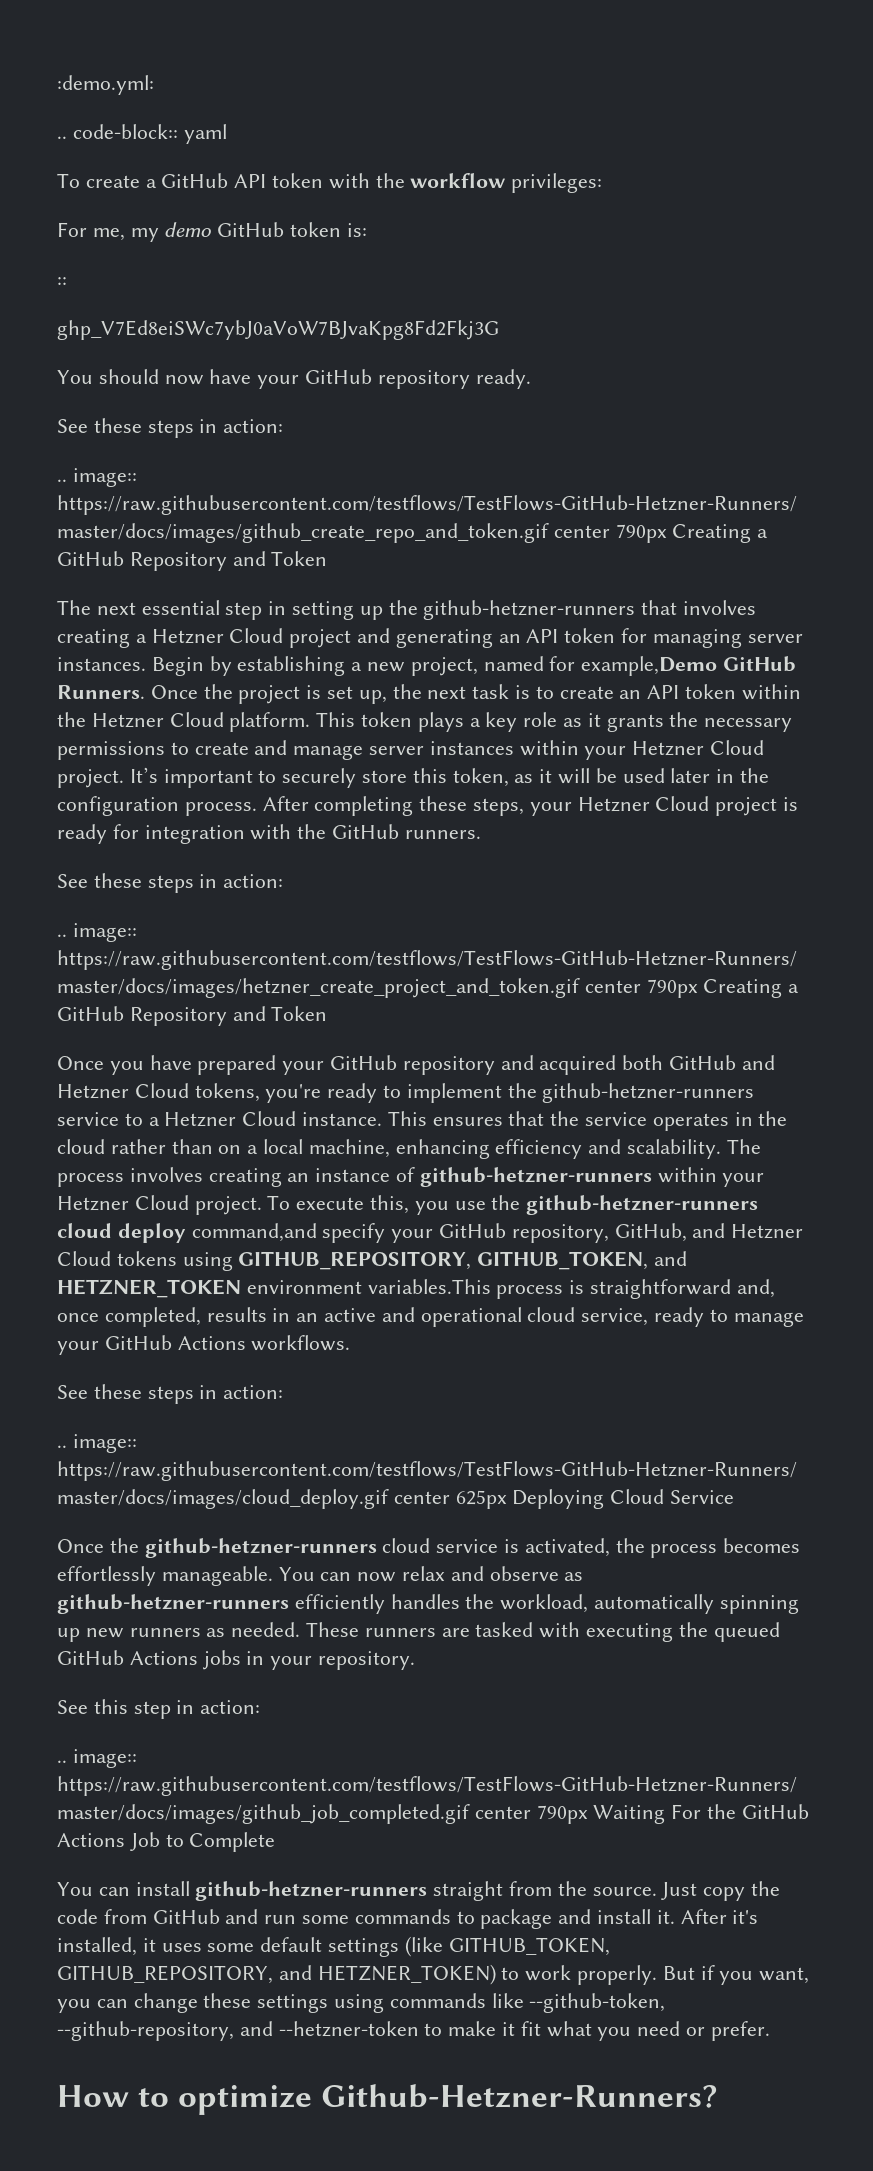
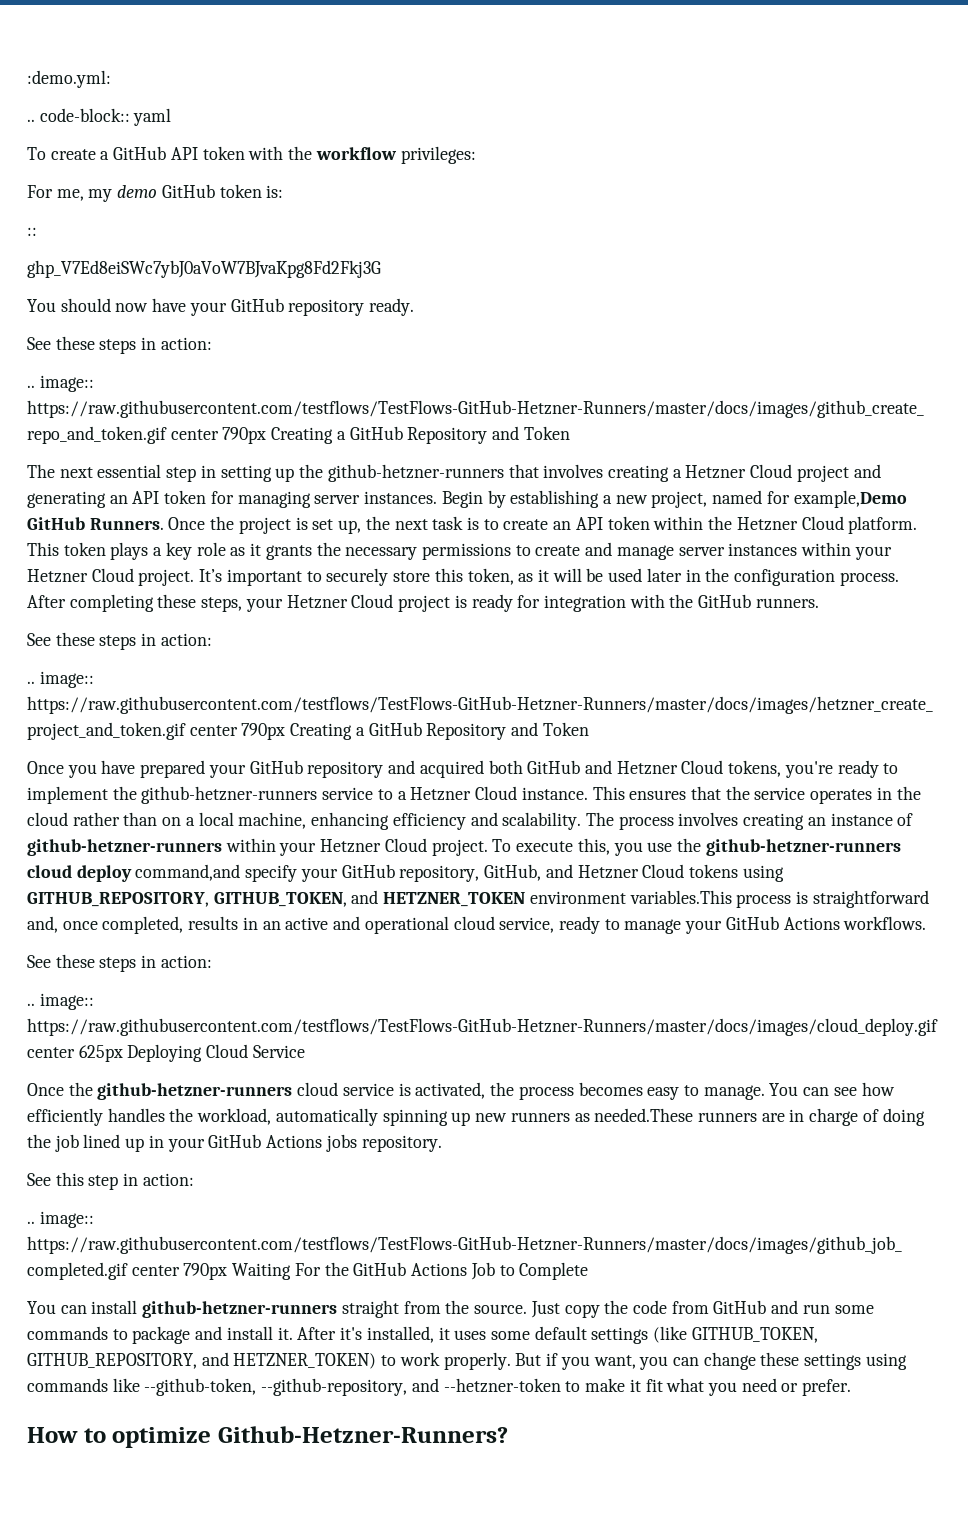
- Once the github-hetzner-runners cloud service is activated, the process becomes effortlessly manageable. You can now relax and observe as github-hetzner-runners efficiently handles the workload, automatically spinning up new runners as needed. These runners are tasked with executing the queued GitHub Actions jobs in your repository.
+ Once the github-hetzner-runners cloud service is activated, the process becomes easy to manage. You can see how efficiently handles the workload, automatically spinning up new runners as needed.These runners are in charge of doing the job lined up in your GitHub Actions jobs repository.

